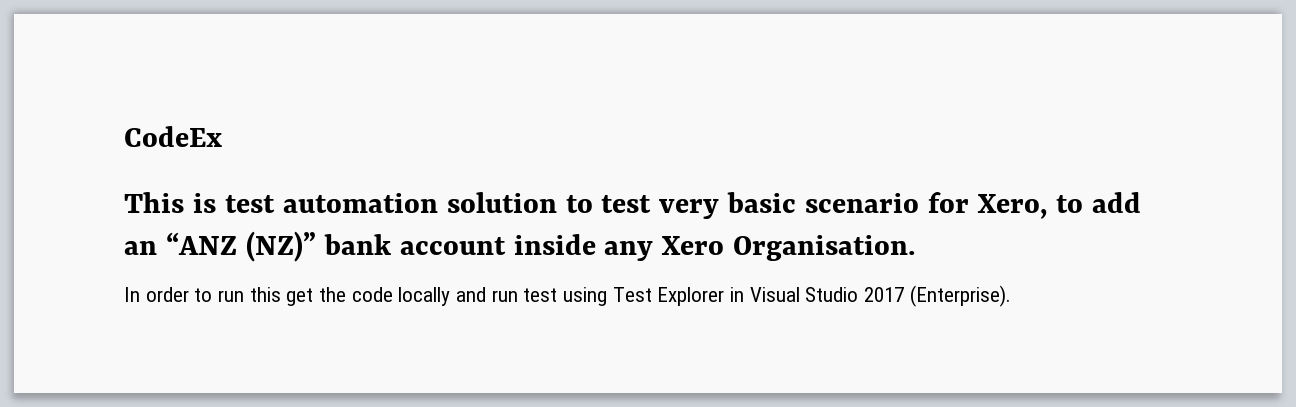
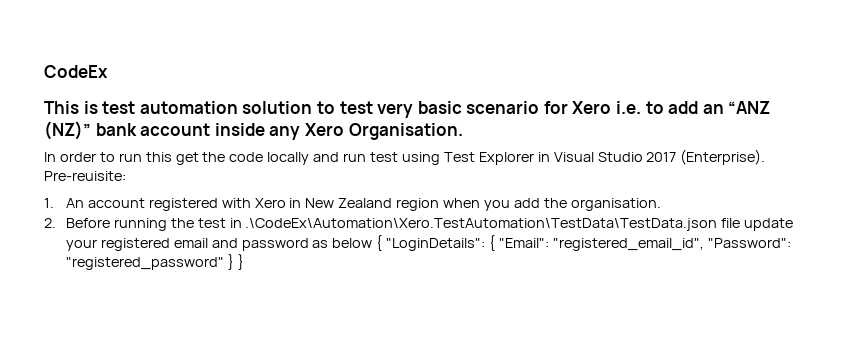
- This is test automation solution to test very basic scenario for Xero, to add an “ANZ (NZ)” bank account inside any Xero Organisation.
+ This is test automation solution to test very basic scenario for Xero i.e. to add an “ANZ (NZ)” bank account inside any Xero Organisation.
+ Pre-reuisite:
+ 1. An account registered with Xero in New Zealand region when you add the organisation.
+ 2. Before running the test in .\CodeEx\Automation\Xero.TestAutomation\TestData\TestData.json file update your registered email and password as below { "LoginDetails": { "Email": "registered_email_id", "Password": "registered_password" } }

